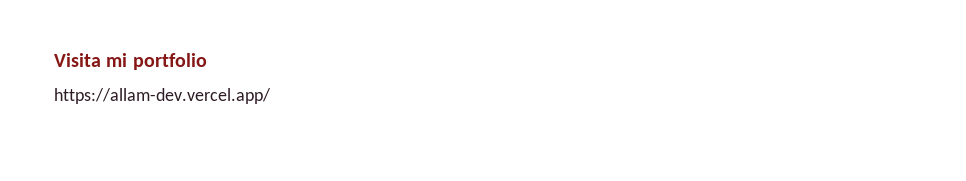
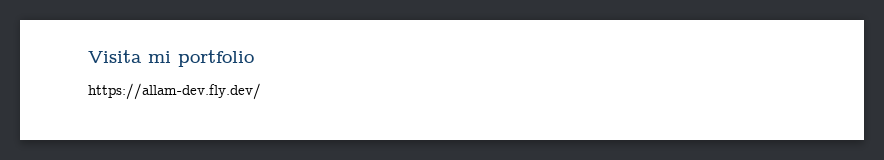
- https://allam-dev.vercel.app/
+ https://allam-dev.fly.dev/

